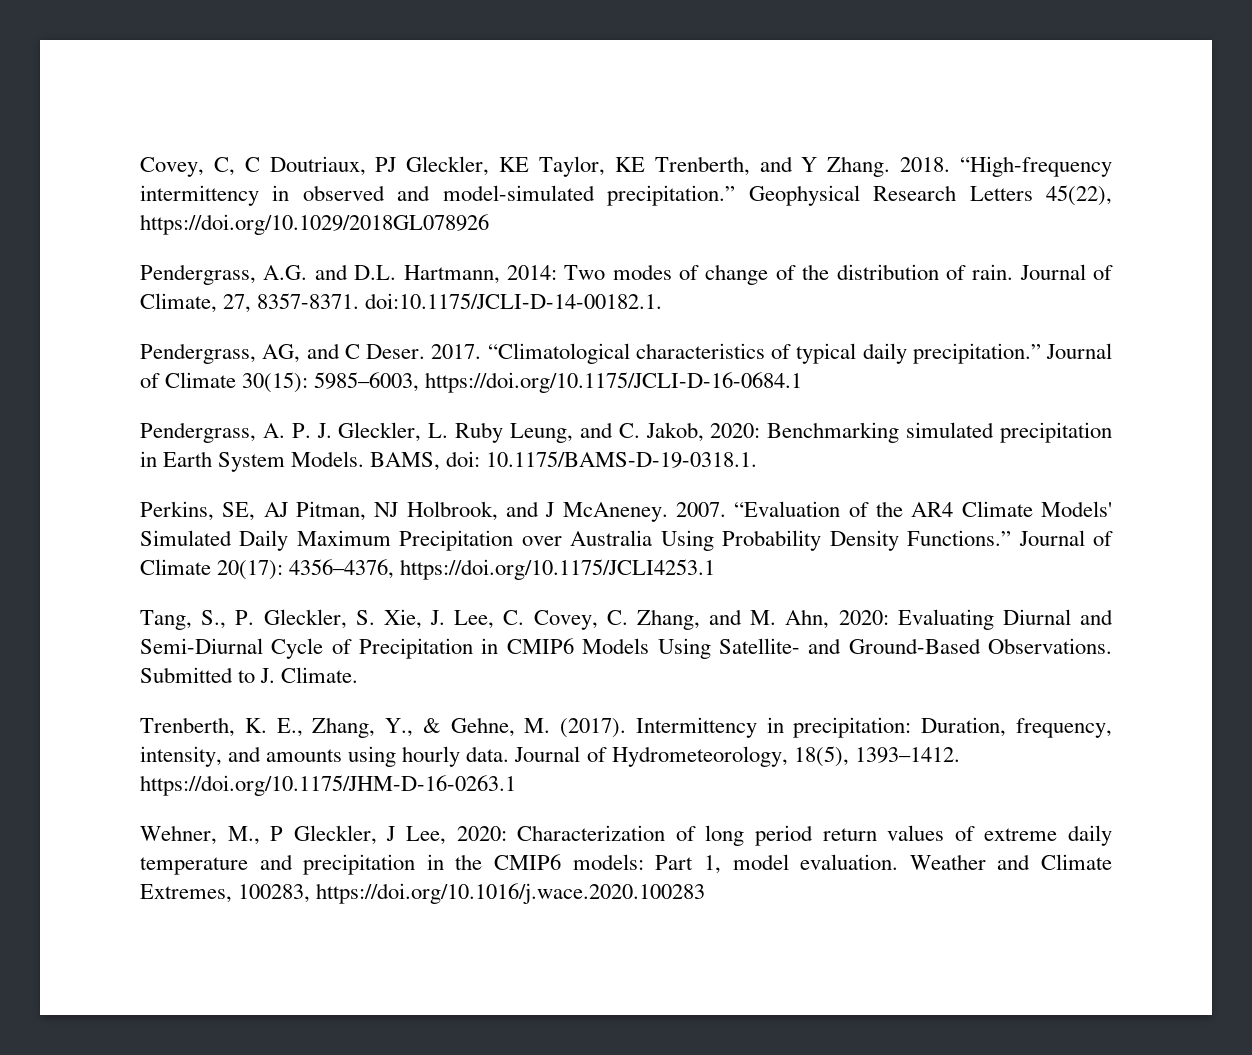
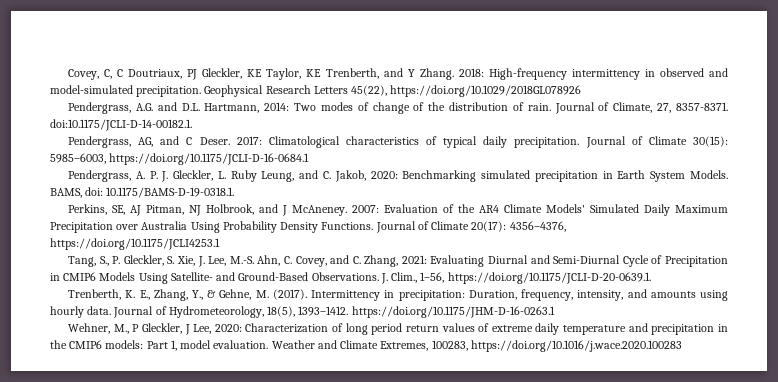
- 2018. “High-frequency intermittency in observed and model-simulated precipitation.”
+ 2018: High-frequency intermittency in observed and model-simulated precipitation.
- 2017. “Climatological characteristics of typical daily precipitation.”
+ 2017: Climatological characteristics of typical daily precipitation.
- 2007. “Evaluation of the AR4 Climate Models' Simulated Daily Maximum Precipitation over Australia Using Probability Density Functions.”
+ 2007: Evaluation of the AR4 Climate Models' Simulated Daily Maximum Precipitation over Australia Using Probability Density Functions.
- Tang, S., P. Gleckler, S. Xie, J. Lee, C. Covey, C. Zhang, and M. Ahn, 2020: Evaluating Diurnal and Semi-Diurnal Cycle of Precipitation in CMIP6 Models Using Satellite- and Ground-Based Observations.
+ Tang, S., P. Gleckler, S. Xie, J. Lee, M.-S. Ahn, C. Covey, and C. Zhang, 2021: Evaluating Diurnal and Semi-Diurnal Cycle of Precipitation in CMIP6 Models Using Satellite- and Ground-Based Observations.
- Submitted to J. Climate.
+ J. Clim., 1–56, https://doi.org/10.1175/JCLI-D-20-0639.1.

